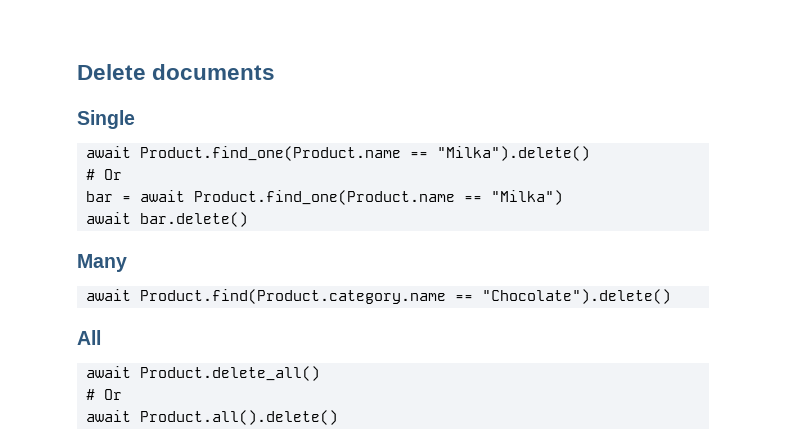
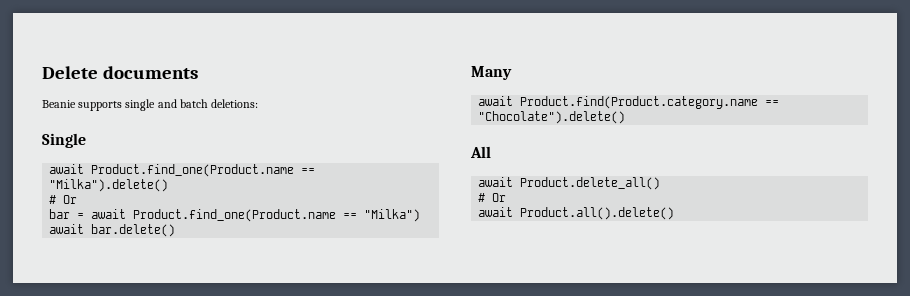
+ Beanie supports single and batch deletions:

